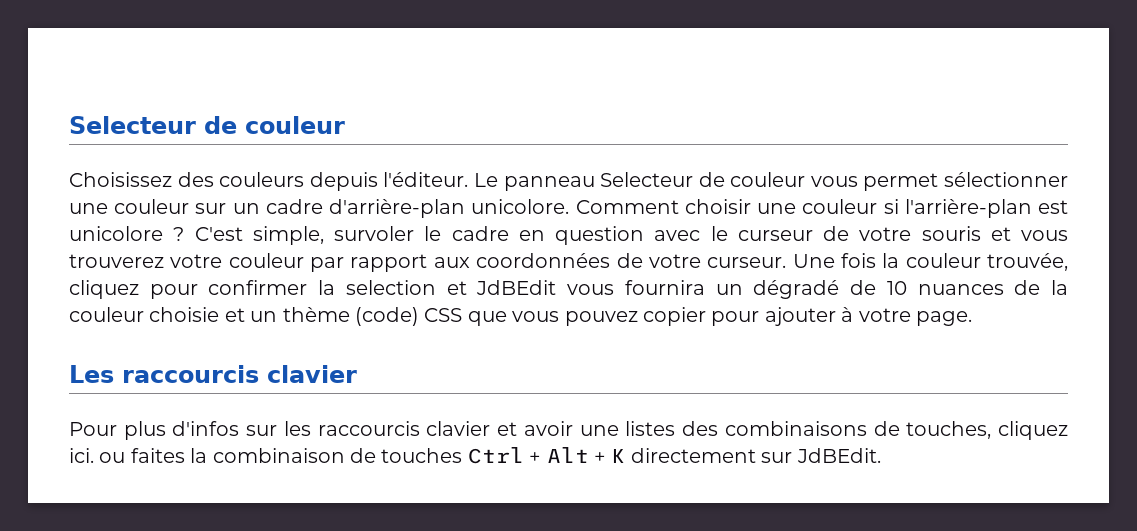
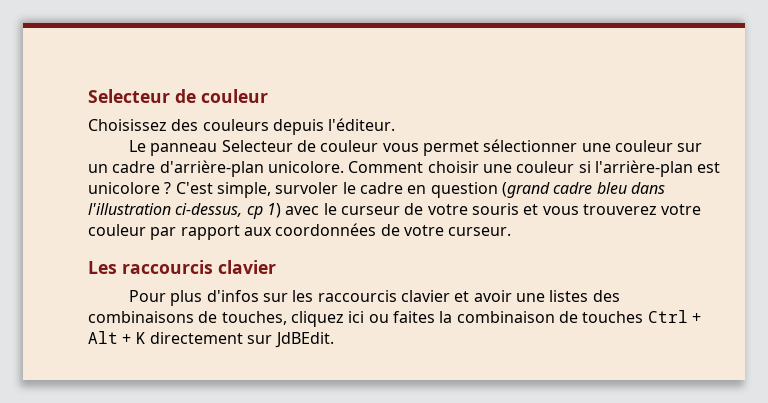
- Choisissez des couleurs depuis l'éditeur. Le panneau Selecteur de couleur vous permet sélectionner une couleur sur un cadre d'arrière-plan unicolore.
+ Choisissez des couleurs depuis l'éditeur.
+ Le panneau Selecteur de couleur vous permet sélectionner une couleur sur un cadre d'arrière-plan unicolore.
- C'est simple, survoler le cadre en question avec le curseur de votre souris et vous trouverez votre couleur par rapport aux coordonnées de votre curseur. Une fois la couleur trouvée, cliquez pour confirmer la selection et JdBEdit vous fournira un dégradé de 10 nuances de la couleur choisie et un thème (code) CSS que vous pouvez copier pour ajouter à votre page.
+ C'est simple, survoler le cadre en question (grand cadre bleu dans l'illustration ci-dessus, cp 1) avec le curseur de votre souris et vous trouverez votre couleur par rapport aux coordonnées de votre curseur.
- Pour plus d'infos sur les raccourcis clavier et avoir une listes des combinaisons de touches, cliquez ici. ou faites la combinaison de touches Ctrl + Alt + K directement sur JdBEdit.
+ Pour plus d'infos sur les raccourcis clavier et avoir une listes des combinaisons de touches, cliquez ici ou faites la combinaison de touches Ctrl + Alt + K directement sur JdBEdit.

